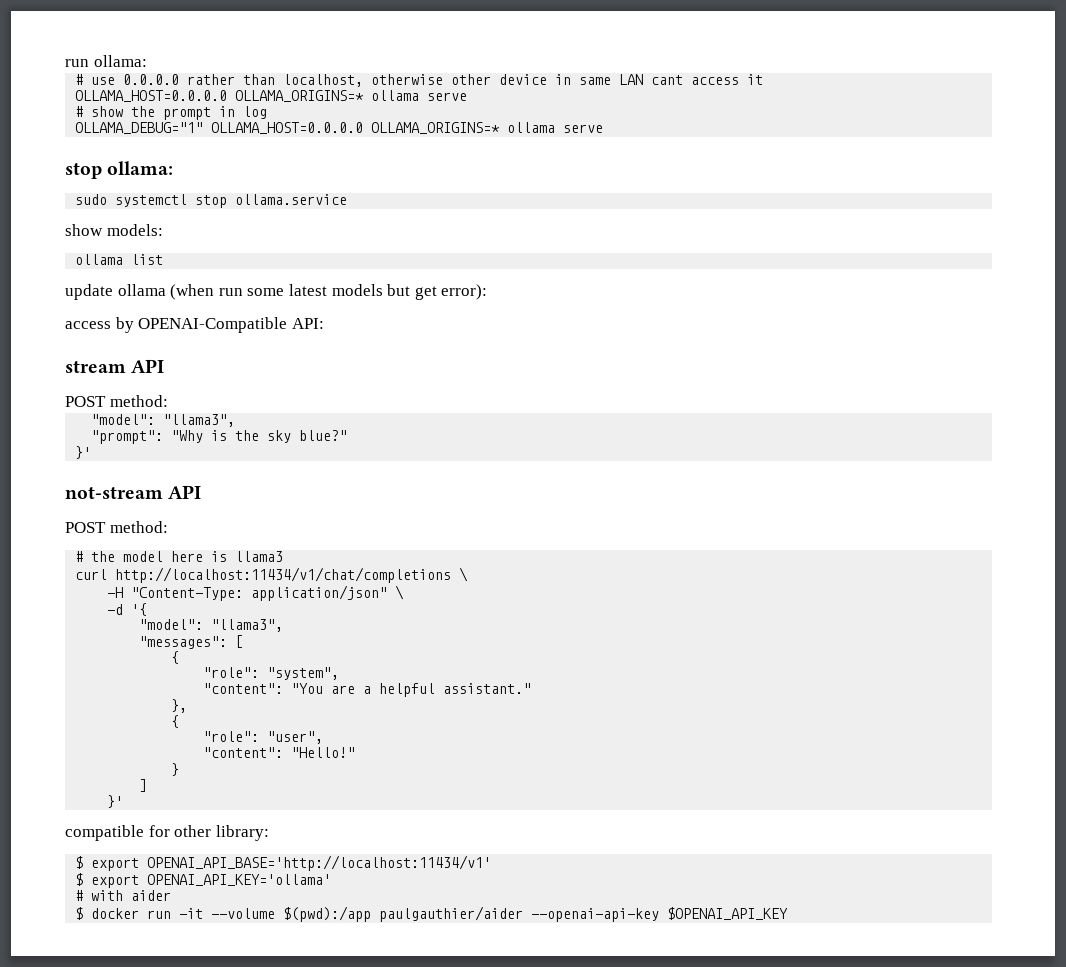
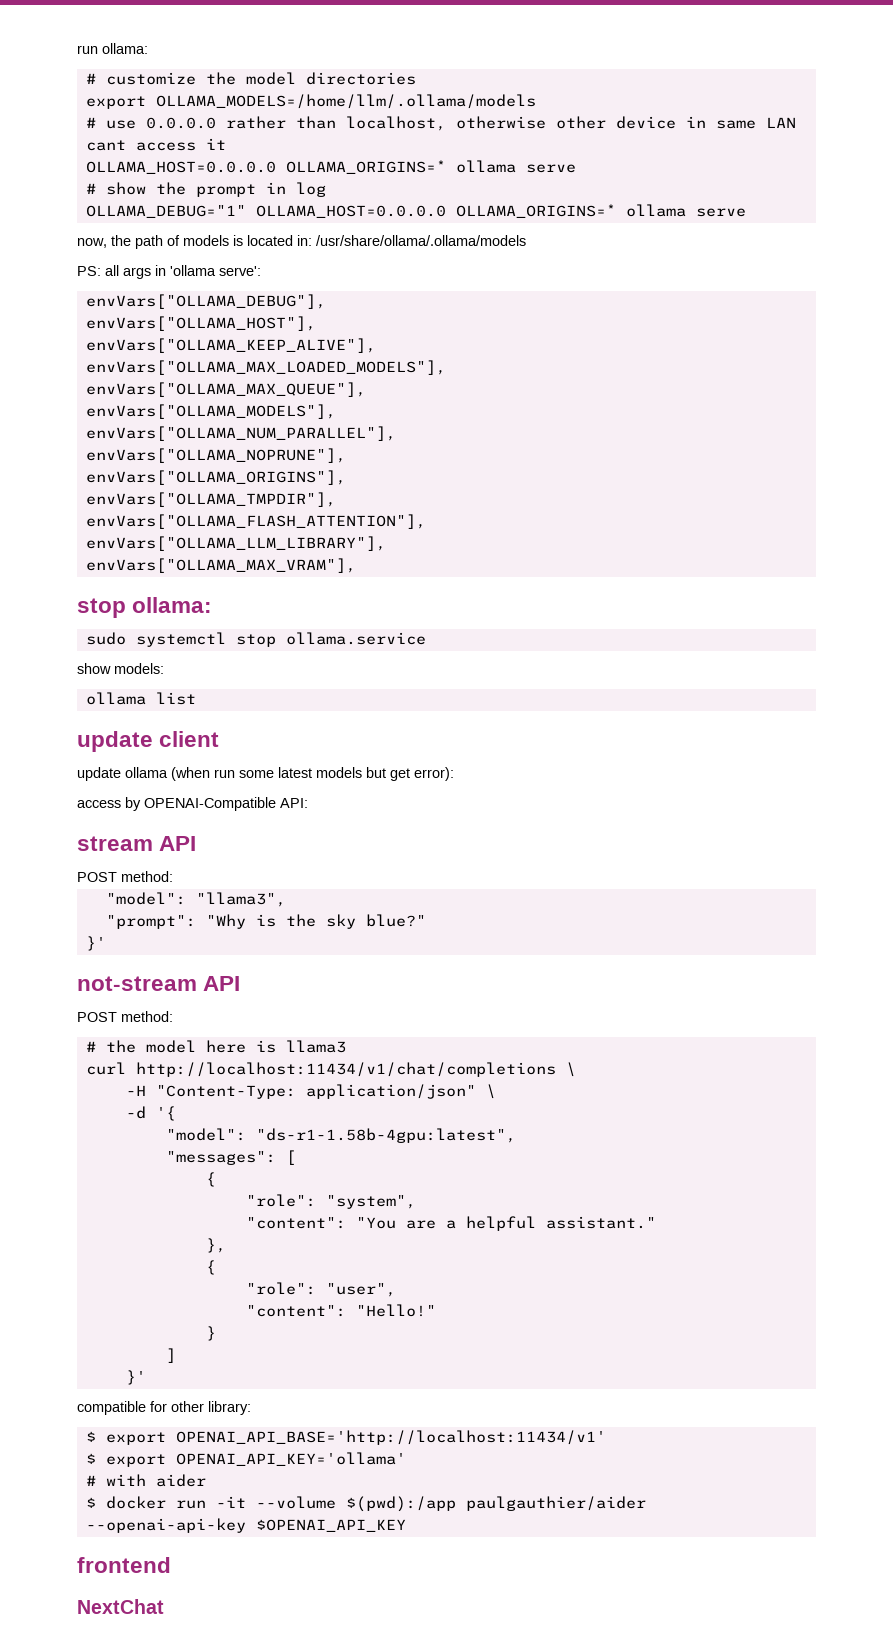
+ # customize the model directories
+ export OLLAMA_MODELS=/home/llm/.ollama/models
+ now, the path of models is located in: /usr/share/ollama/.ollama/models
+ PS: all args in 'ollama serve':
+ envVars["OLLAMA_DEBUG"],
+ envVars["OLLAMA_HOST"],
+ envVars["OLLAMA_KEEP_ALIVE"],
+ envVars["OLLAMA_MAX_LOADED_MODELS"],
+ envVars["OLLAMA_MAX_QUEUE"],
+ envVars["OLLAMA_MODELS"],
+ envVars["OLLAMA_NUM_PARALLEL"],
+ envVars["OLLAMA_NOPRUNE"],
+ envVars["OLLAMA_ORIGINS"],
+ envVars["OLLAMA_TMPDIR"],
+ envVars["OLLAMA_FLASH_ATTENTION"],
+ envVars["OLLAMA_LLM_LIBRARY"],
+ envVars["OLLAMA_MAX_VRAM"],
+ update client
  -d '{
- "model": "llama3",
+ "model": "ds-r1-1.58b-4gpu:latest",
+ frontend
+ NextChat

